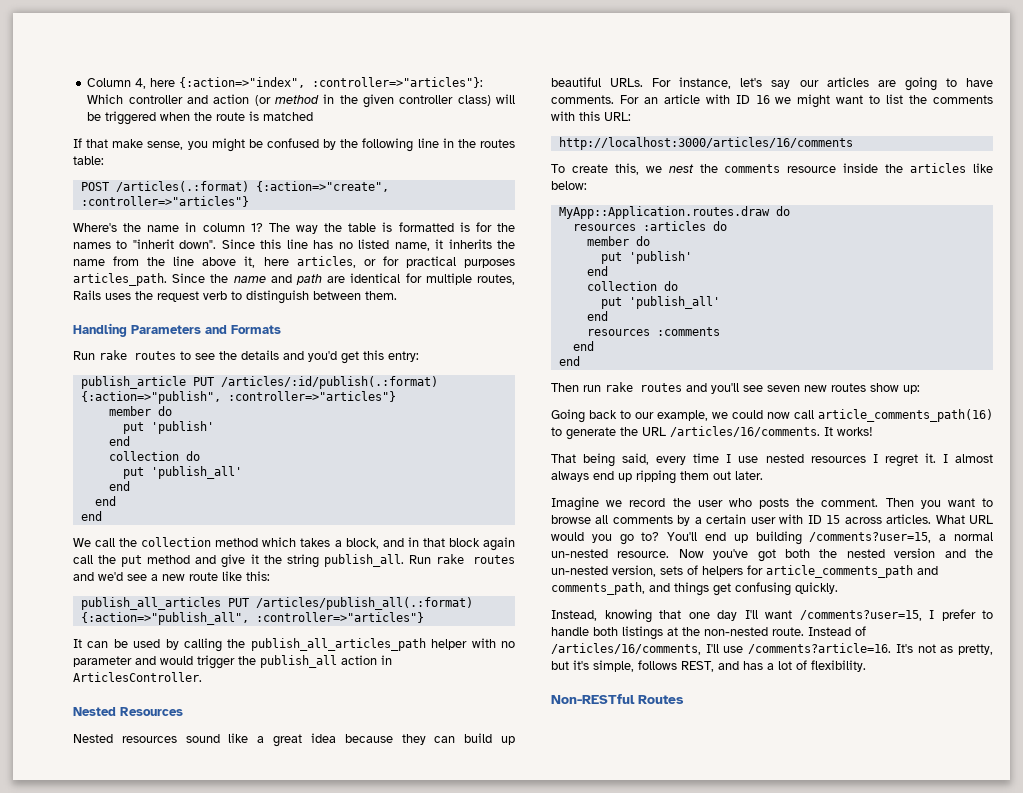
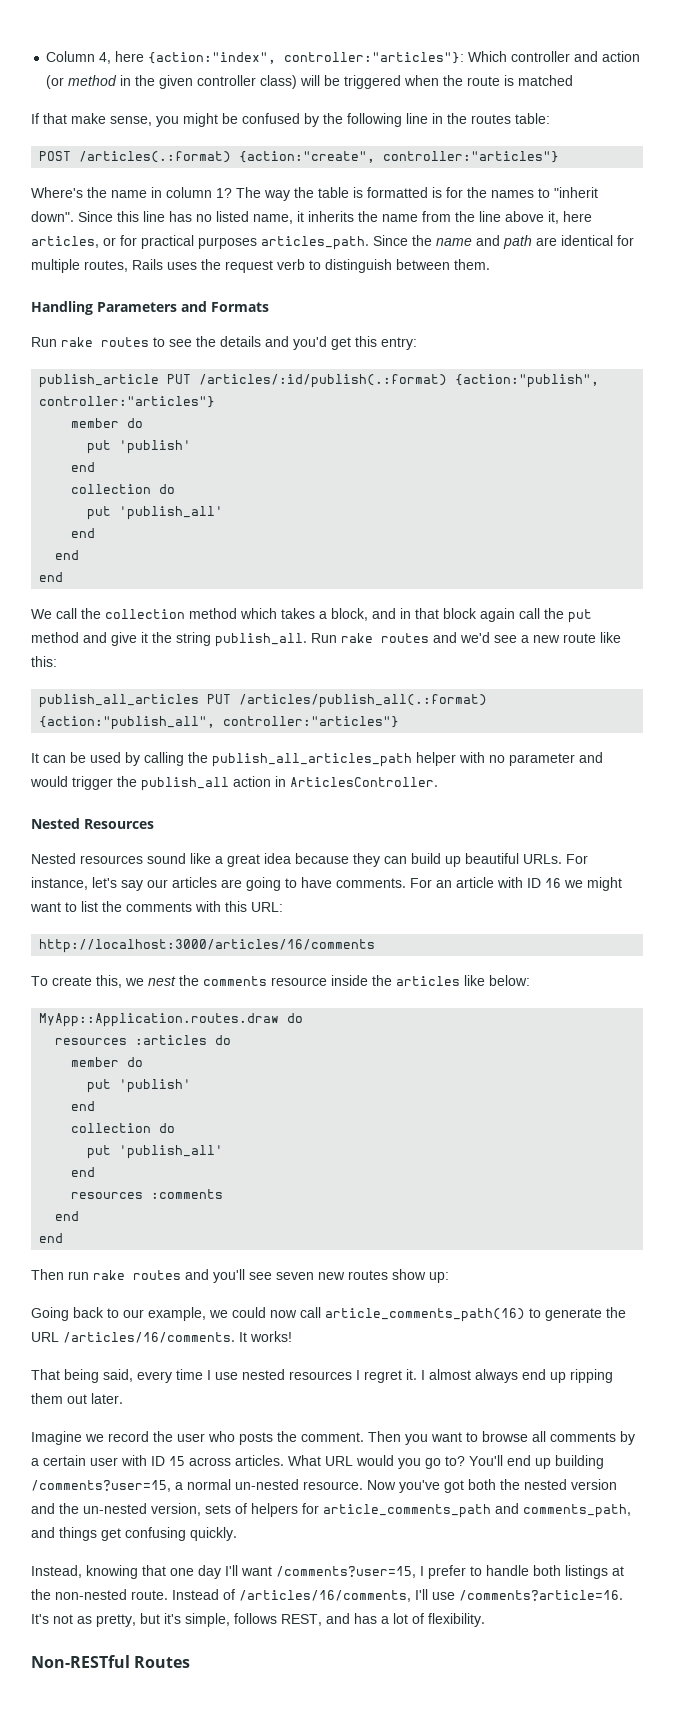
- Column 4, here {:action=>"index", :controller=>"articles"}: Which controller and action (or method in the given controller class) will be triggered when the route is matched
+ Column 4, here {action:"index", controller:"articles"}: Which controller and action (or method in the given controller class) will be triggered when the route is matched
- POST /articles(.:format) {:action=>"create", :controller=>"articles"}
+ POST /articles(.:format) {action:"create", controller:"articles"}
- publish_article PUT /articles/:id/publish(.:format) {:action=>"publish", :controller=>"articles"}
+ publish_article PUT /articles/:id/publish(.:format) {action:"publish", controller:"articles"}
- publish_all_articles PUT /articles/publish_all(.:format) {:action=>"publish_all", :controller=>"articles"}
+ publish_all_articles PUT /articles/publish_all(.:format) {action:"publish_all", controller:"articles"}

